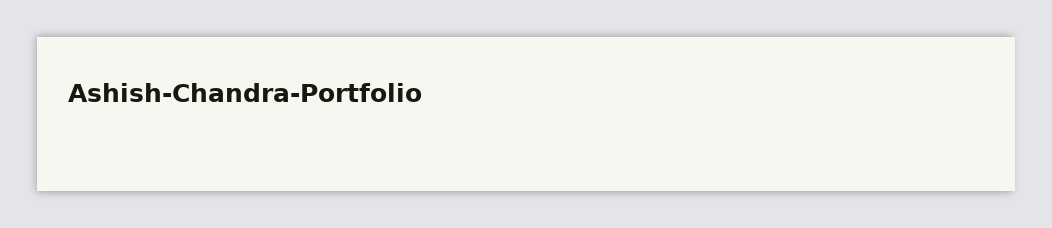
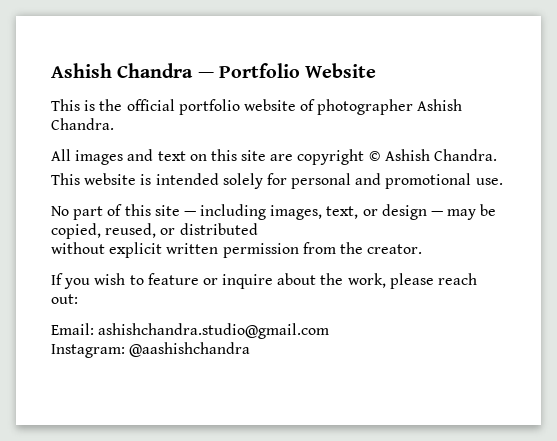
- Ashish-Chandra-Portfolio
+ Ashish Chandra — Portfolio Website
+ This is the official portfolio website of photographer Ashish Chandra.
+ All images and text on this site are copyright © Ashish Chandra.
+ This website is intended solely for personal and promotional use.
+ No part of this site — including images, text, or design — may be copied, reused, or distributed
+ without explicit written permission from the creator.
+ If you wish to feature or inquire about the work, please reach out:
+ Email: ashishchandra.studio@gmail.com
+ Instagram: @aashishchandra

